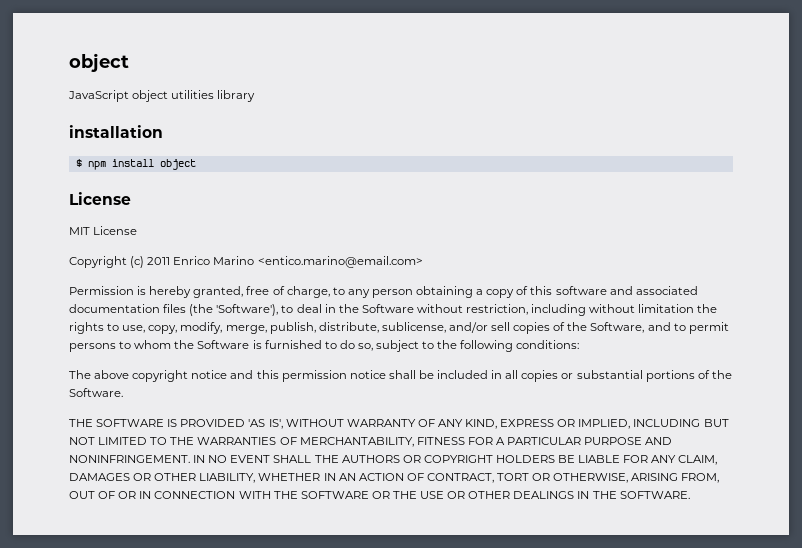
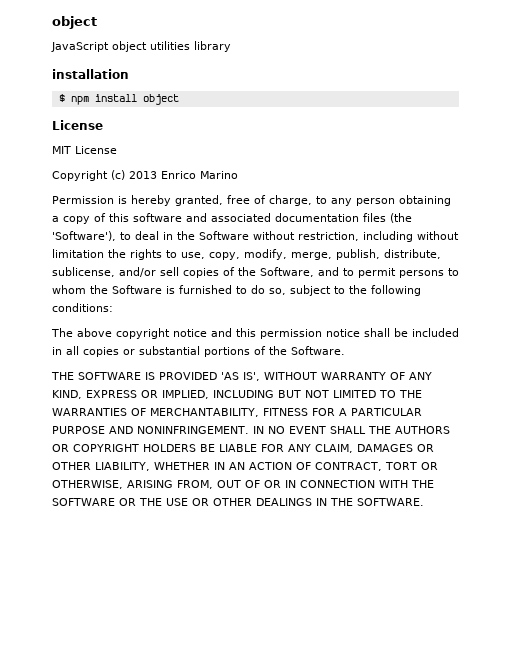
- Copyright (c) 2011 Enrico Marino <entico.marino@email.com>
+ Copyright (c) 2013 Enrico Marino

